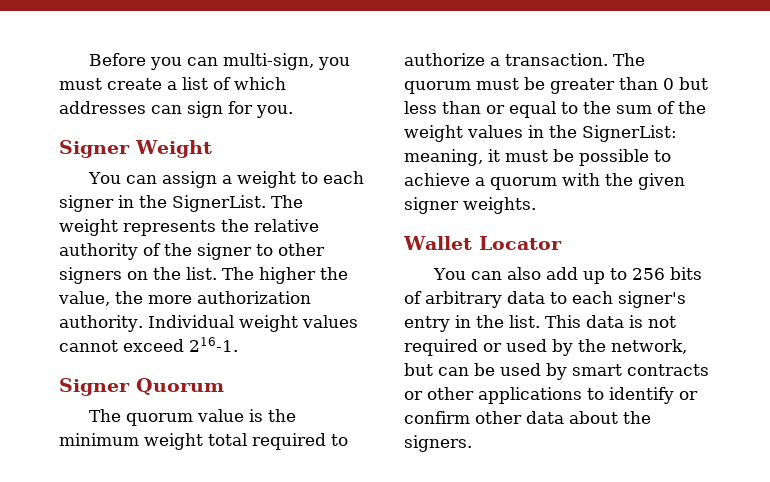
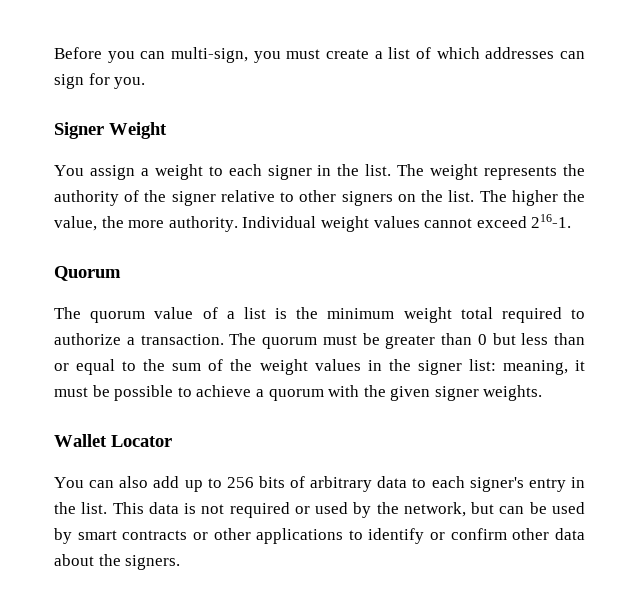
- You can assign a weight to each signer in the SignerList.
+ You assign a weight to each signer in the list.
- The weight represents the relative authority of the signer to other signers on the list.
+ The weight represents the authority of the signer relative to other signers on the list.
- The higher the value, the more authorization authority.
+ The higher the value, the more authority.
- Signer Quorum
+ Quorum
- The quorum value is the minimum weight total required to authorize a transaction.
+ The quorum value of a list is the minimum weight total required to authorize a transaction.
- The quorum must be greater than 0 but less than or equal to the sum of the weight values in the SignerList: meaning, it must be possible to achieve a quorum with the given signer weights.
+ The quorum must be greater than 0 but less than or equal to the sum of the weight values in the signer list: meaning, it must be possible to achieve a quorum with the given signer weights.

